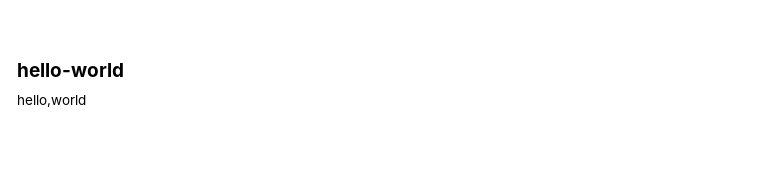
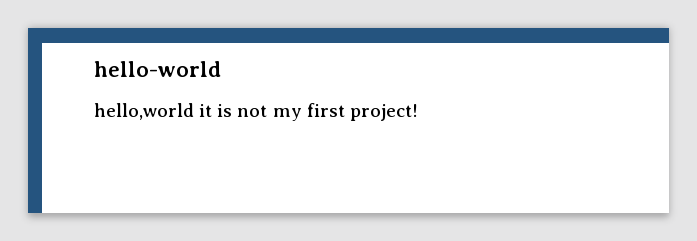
- hello,world
+ hello,world it is not my first project!

